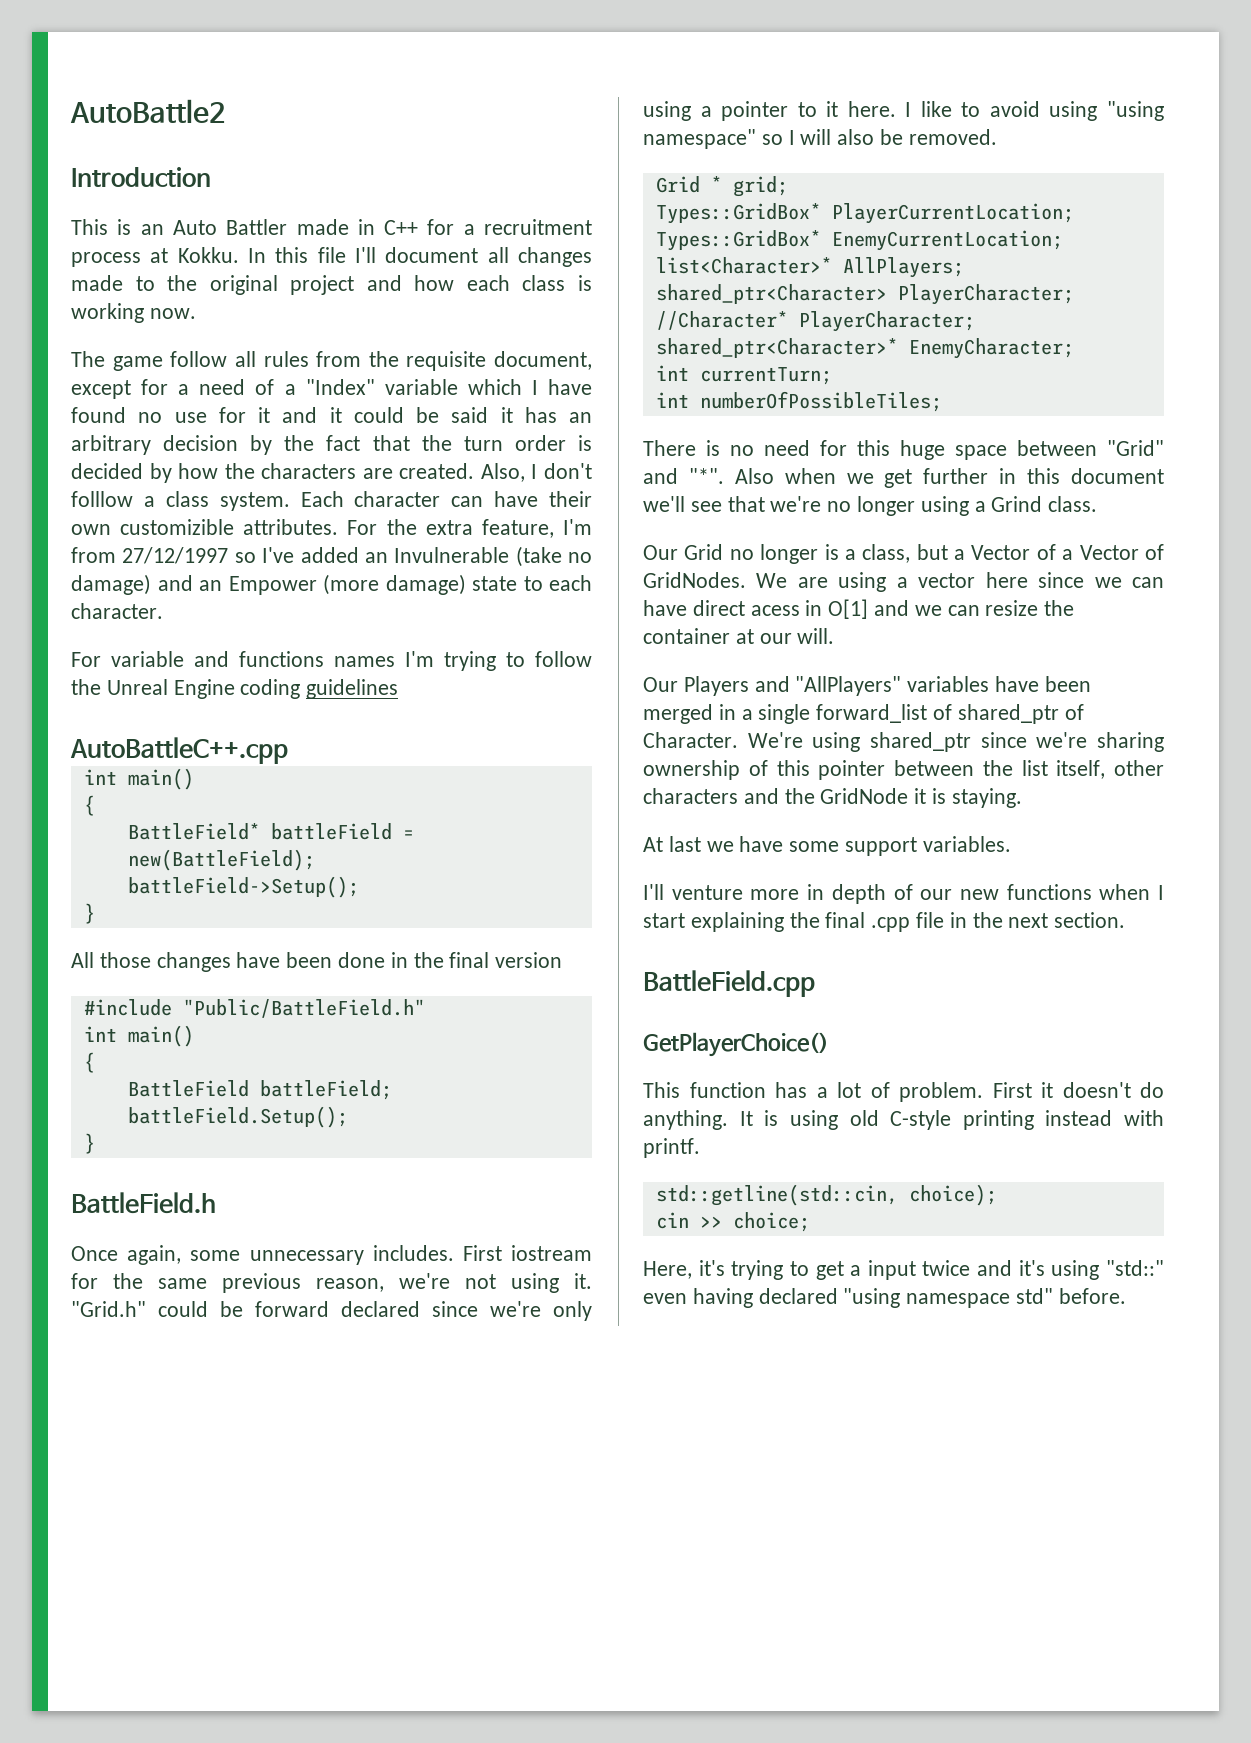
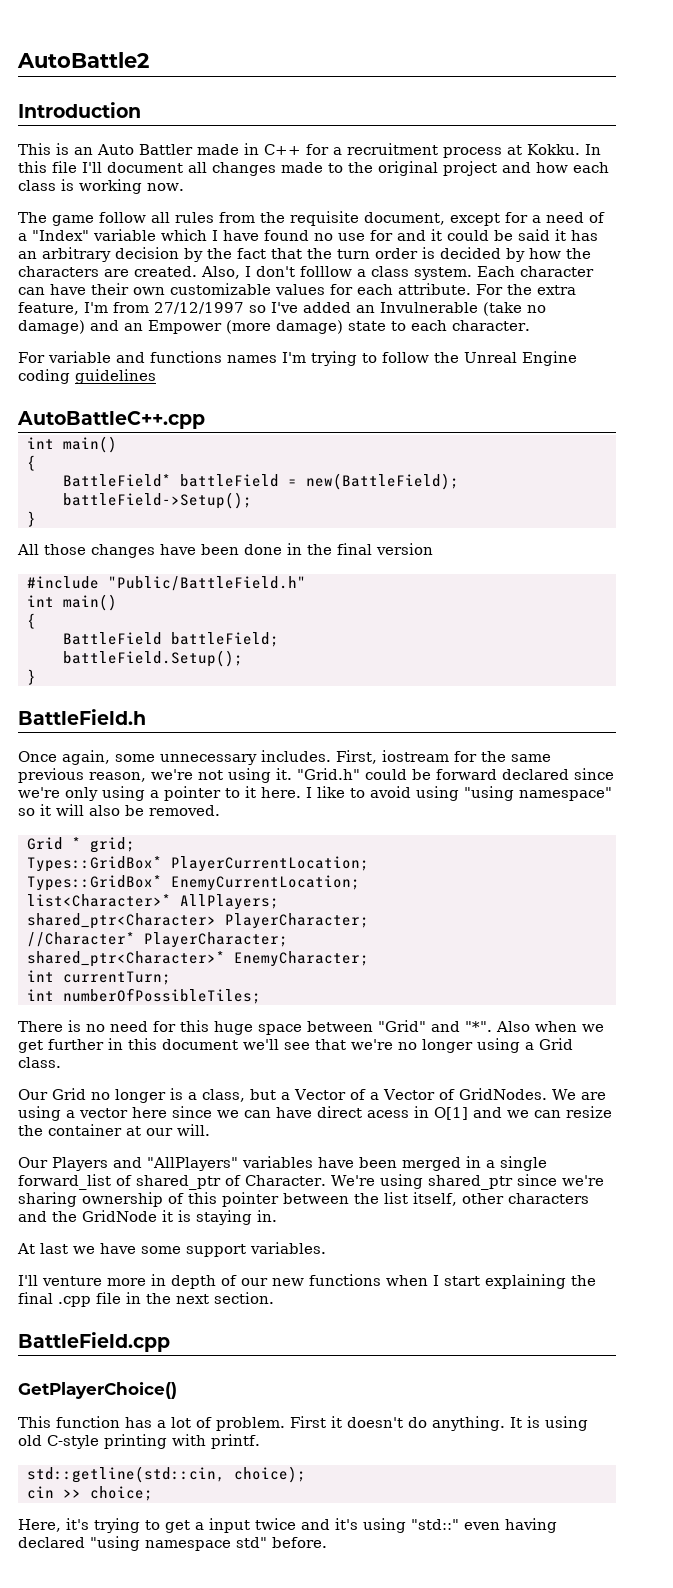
- The game follow all rules from the requisite document, except for a need of a "Index" variable which I have found no use for it and it could be said it has an arbitrary decision by the fact that the turn order is decided by how the characters are created.
+ The game follow all rules from the requisite document, except for a need of a "Index" variable which I have found no use for and it could be said it has an arbitrary decision by the fact that the turn order is decided by how the characters are created.
- Each character can have their own customizible attributes.
+ Each character can have their own customizable values for each attribute.
- First iostream for the same previous reason, we're not using it.
+ First, iostream for the same previous reason, we're not using it.
- I like to avoid using "using namespace" so I will also be removed.
+ I like to avoid using "using namespace" so it will also be removed.
- Also when we get further in this document we'll see that we're no longer using a Grind class.
+ Also when we get further in this document we'll see that we're no longer using a Grid class.
- We're using shared_ptr since we're sharing ownership of this pointer between the list itself, other characters and the GridNode it is staying.
+ We're using shared_ptr since we're sharing ownership of this pointer between the list itself, other characters and the GridNode it is staying in.
- It is using old C-style printing instead with printf.
+ It is using old C-style printing with printf.

